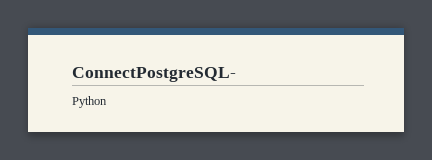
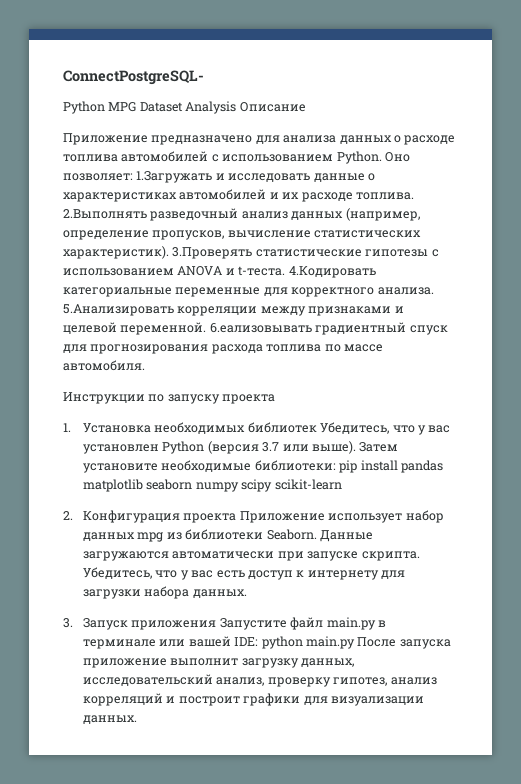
- Python
+ Python MPG Dataset Analysis Описание
+ Приложение предназначено для анализа данных о расходе топлива автомобилей с использованием Python. Оно позволяет: 1.Загружать и исследовать данные о характеристиках автомобилей и их расходе топлива. 2.Выполнять разведочный анализ данных (например, определение пропусков, вычисление статистических характеристик). 3.Проверять статистические гипотезы с использованием ANOVA и t-теста. 4.Кодировать категориальные переменные для корректного анализа. 5.Анализировать корреляции между признаками и целевой переменной. 6.еализовывать градиентный спуск для прогнозирования расхода топлива по массе автомобиля.
+ Инструкции по запуску проекта
+ 1. Установка необходимых библиотек Убедитесь, что у вас установлен Python (версия 3.7 или выше). Затем установите необходимые библиотеки: pip install pandas matplotlib seaborn numpy scipy scikit-learn
+ 2. Конфигурация проекта Приложение использует набор данных mpg из библиотеки Seaborn. Данные загружаются автоматически при запуске скрипта. Убедитесь, что у вас есть доступ к интернету для загрузки набора данных.
+ 3. Запуск приложения Запустите файл main.py в терминале или вашей IDE: python main.py После запуска приложение выполнит загрузку данных, исследовательский анализ, проверку гипотез, анализ корреляций и построит графики для визуализации данных.

